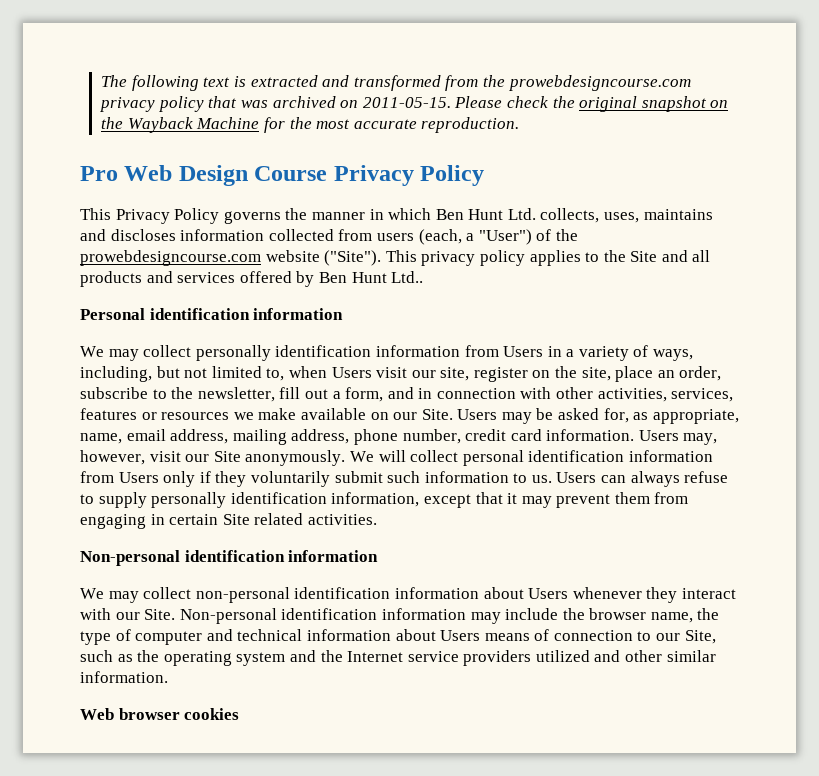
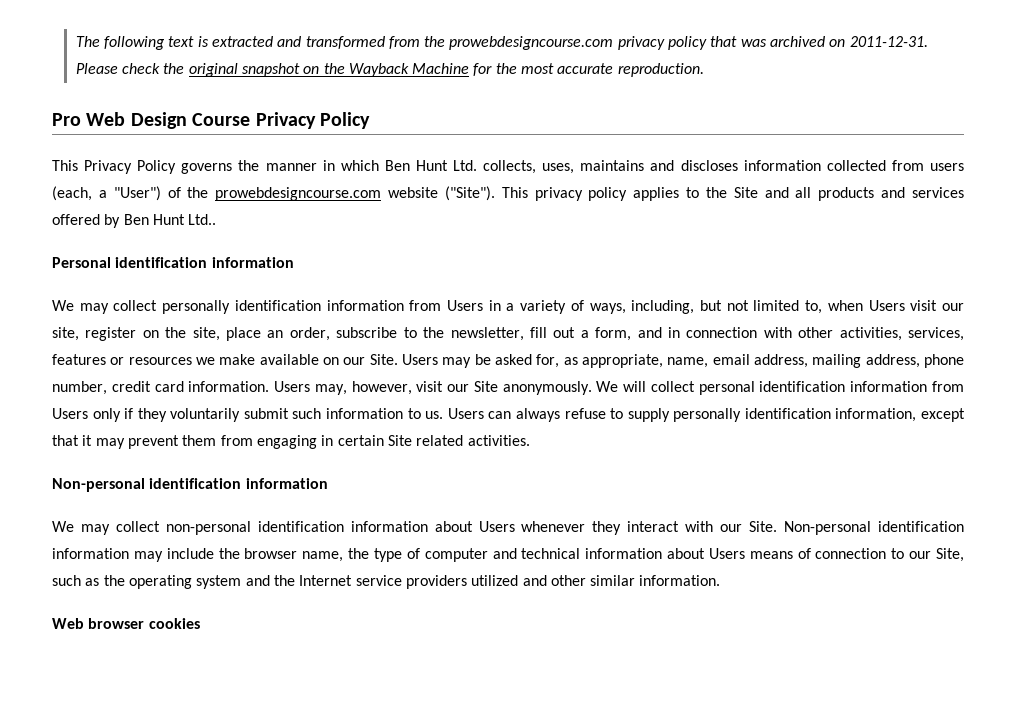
- The following text is extracted and transformed from the prowebdesigncourse.com privacy policy that was archived on 2011-05-15.
+ The following text is extracted and transformed from the prowebdesigncourse.com privacy policy that was archived on 2011-12-31.

